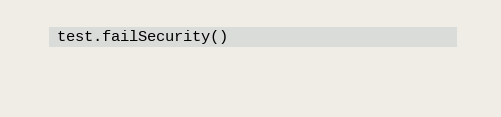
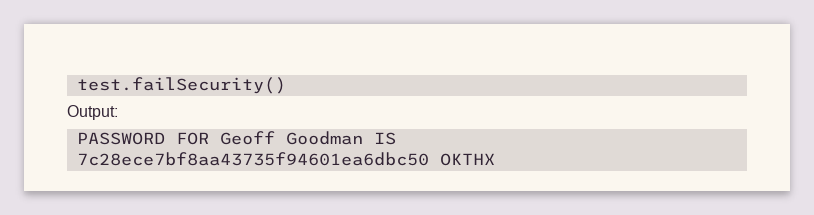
+ Output:
+ PASSWORD FOR Geoff Goodman IS 7c28ece7bf8aa43735f94601ea6dbc50 OKTHX

